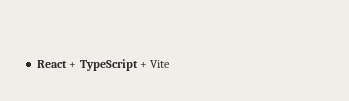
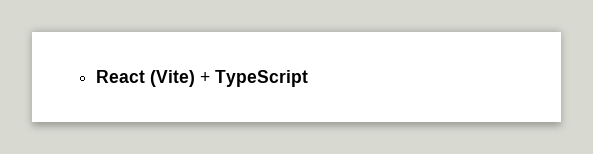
- React + TypeScript + Vite
+ React (Vite) + TypeScript

